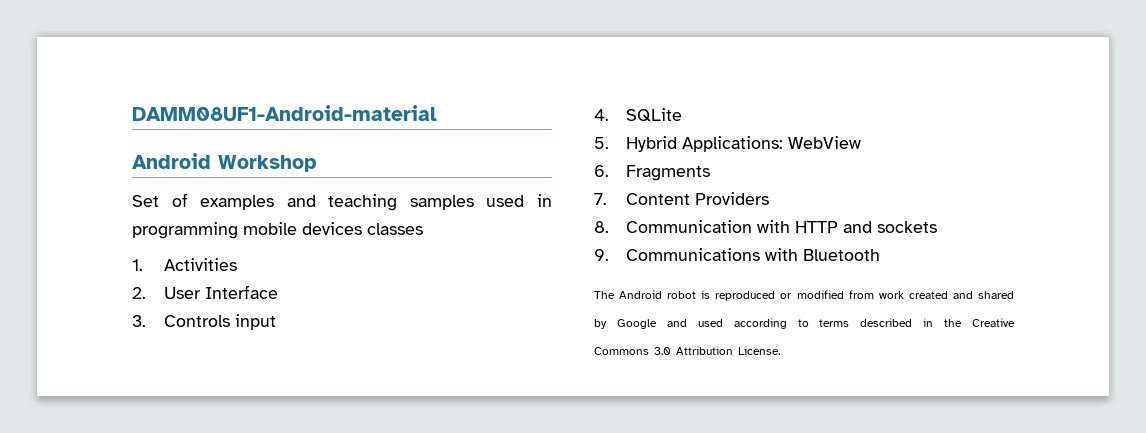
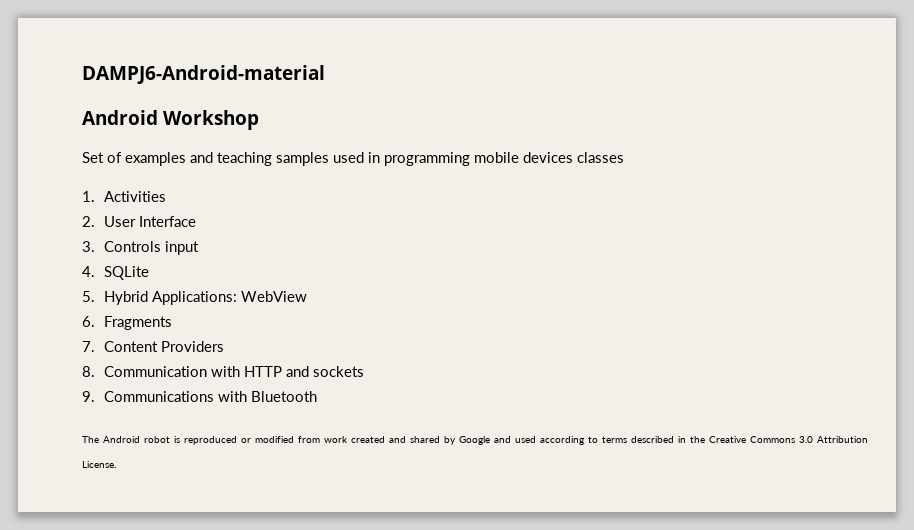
- DAMM08UF1-Android-material
+ DAMPJ6-Android-material

